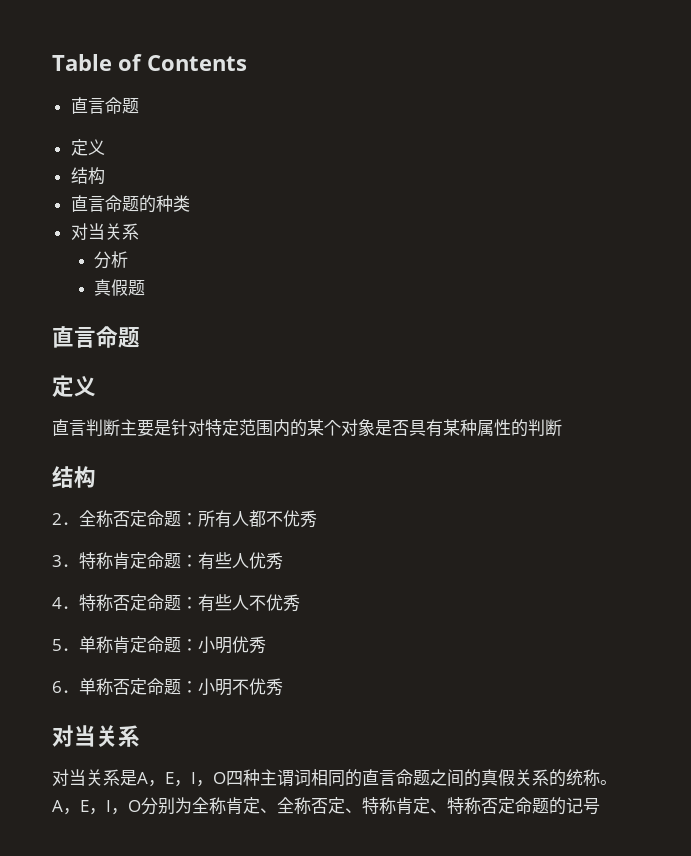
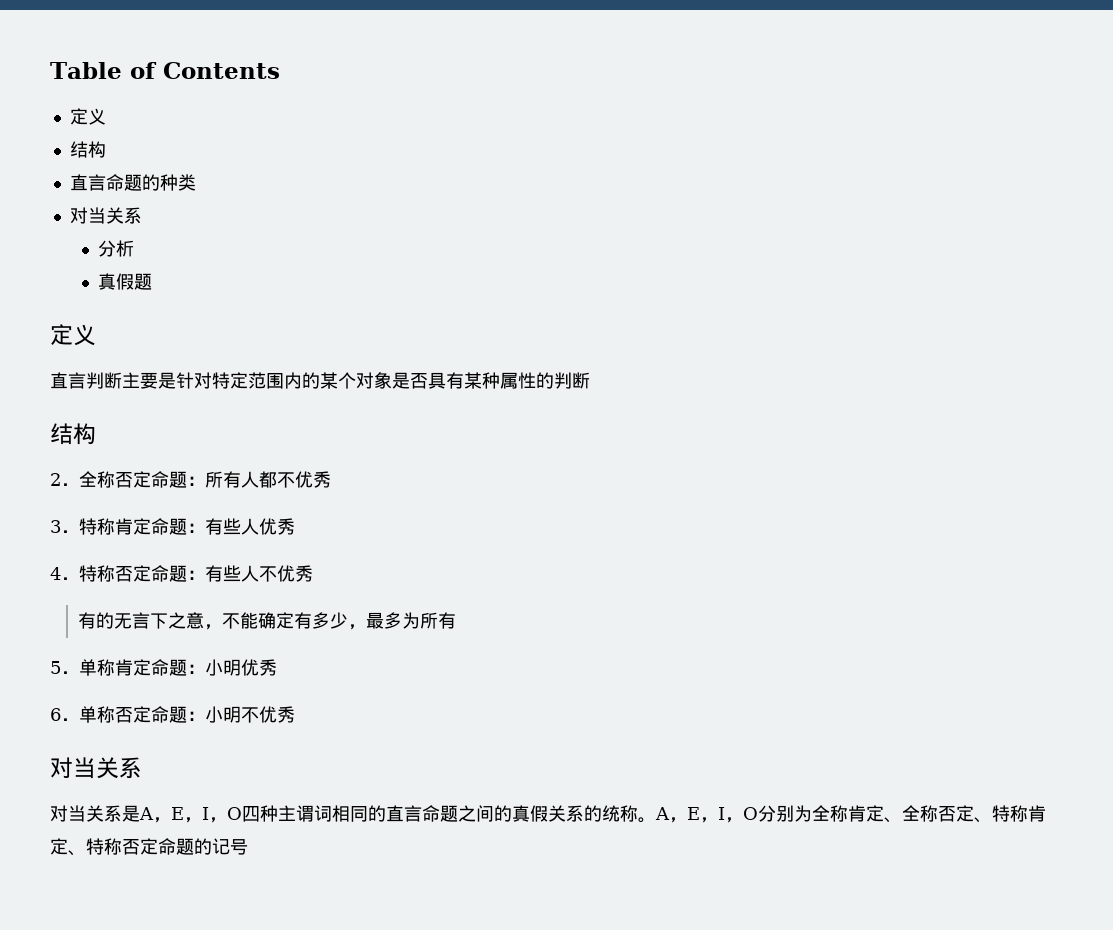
  Table of Contents
- 直言命题
  真假题
- 直言命题
+ 有的无言下之意，不能确定有多少，最多为所有

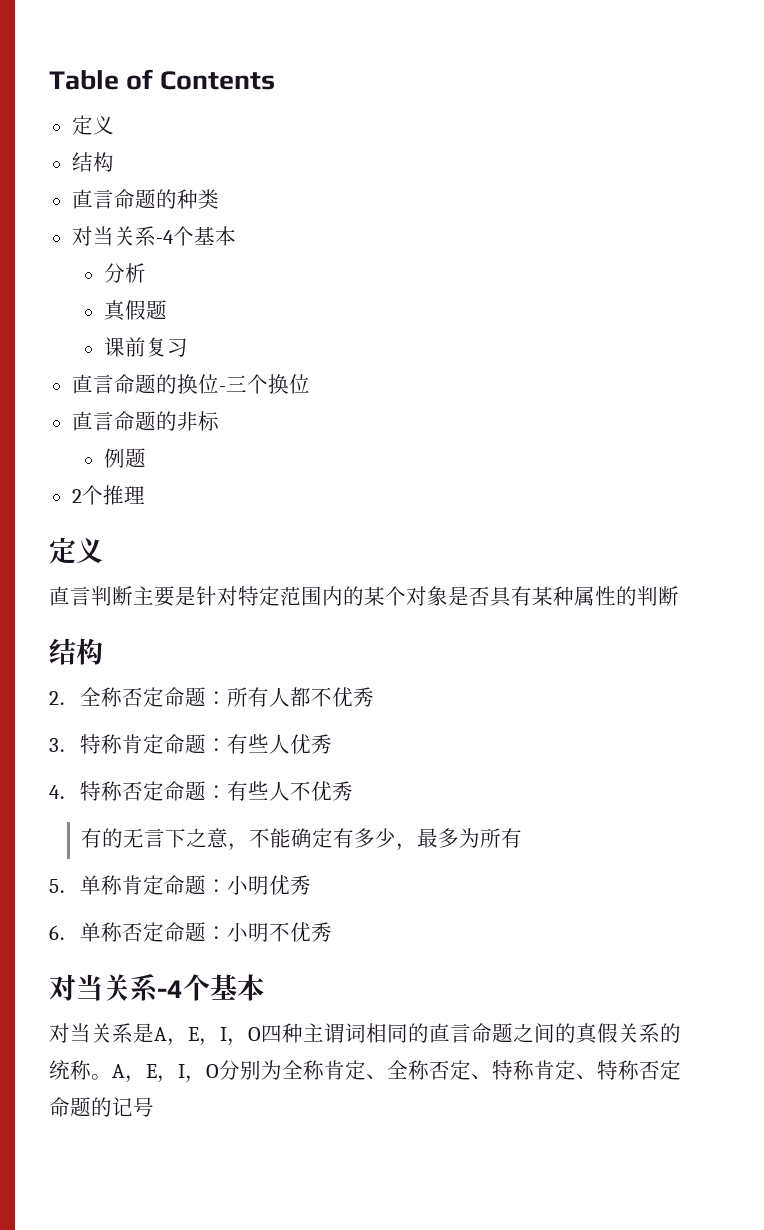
  直言命题的种类
- 对当关系
+ 对当关系-4个基本
+ 课前复习
+ 直言命题的换位-三个换位
+ 直言命题的非标
+ 例题
+ 2个推理
  6．单称否定命题：小明不优秀
- 对当关系
+ 对当关系-4个基本

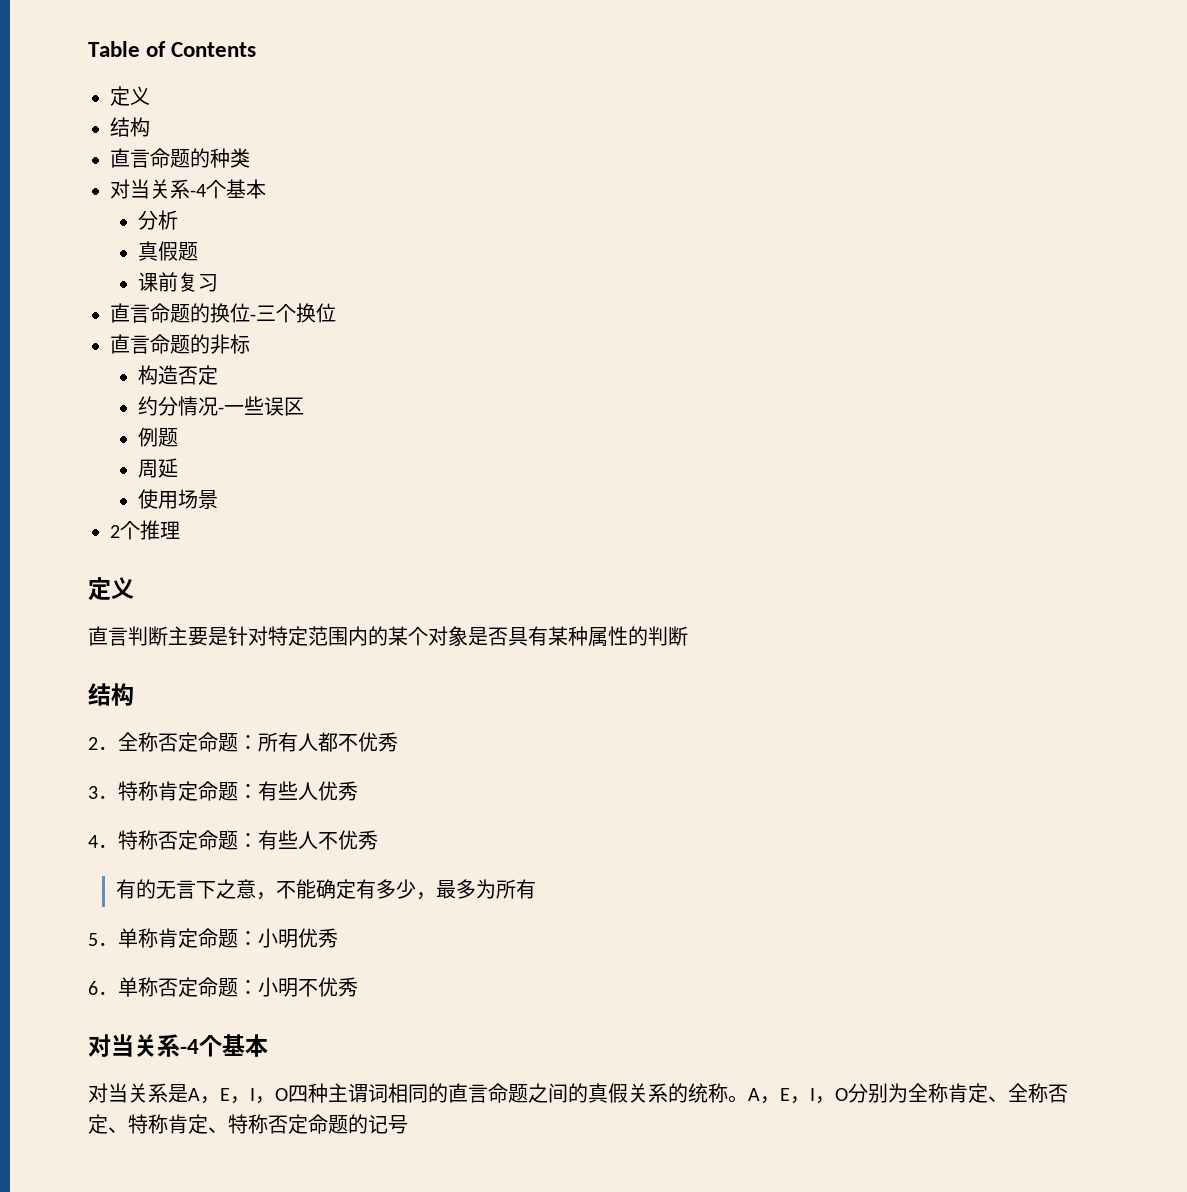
+ 构造否定
+ 约分情况-一些误区
  例题
+ 周延
+ 使用场景

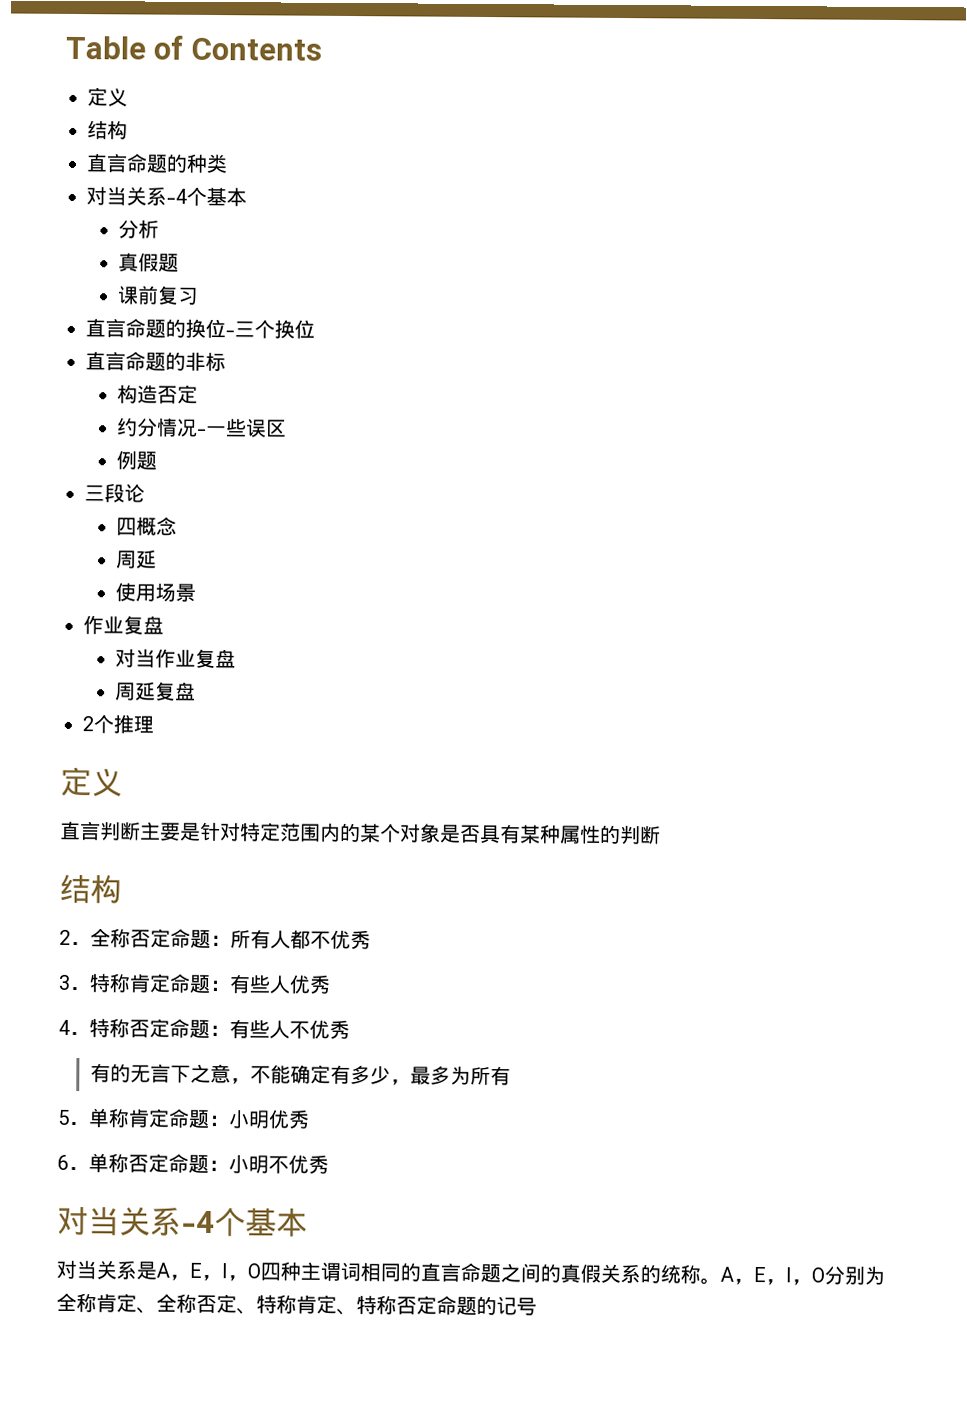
+ 三段论
+ 四概念
  使用场景
+ 作业复盘
+ 对当作业复盘
+ 周延复盘

